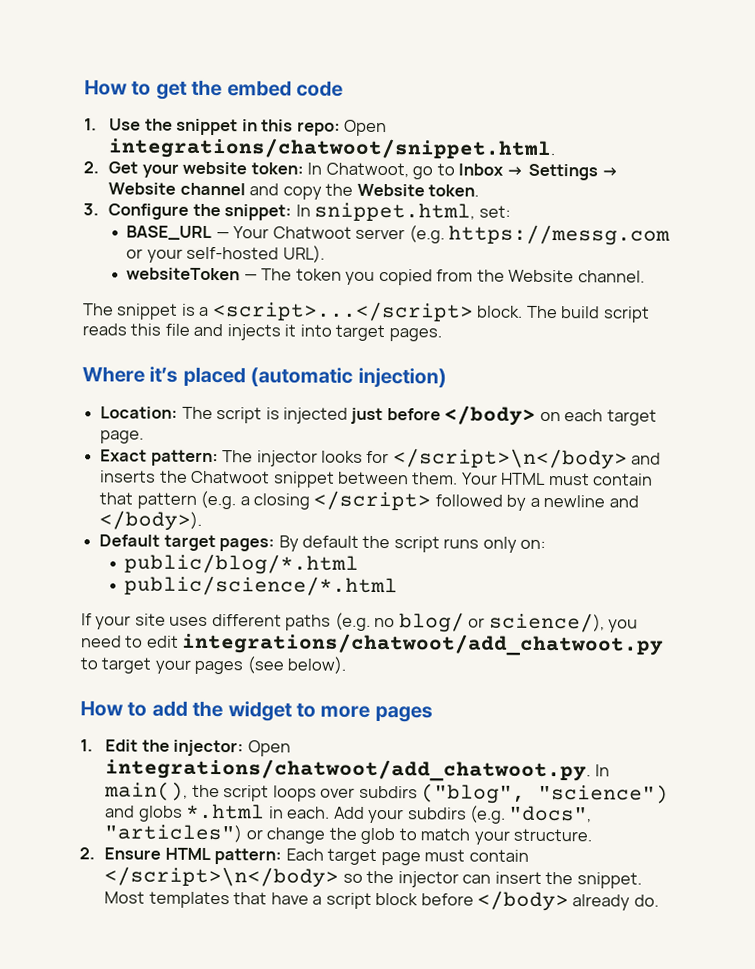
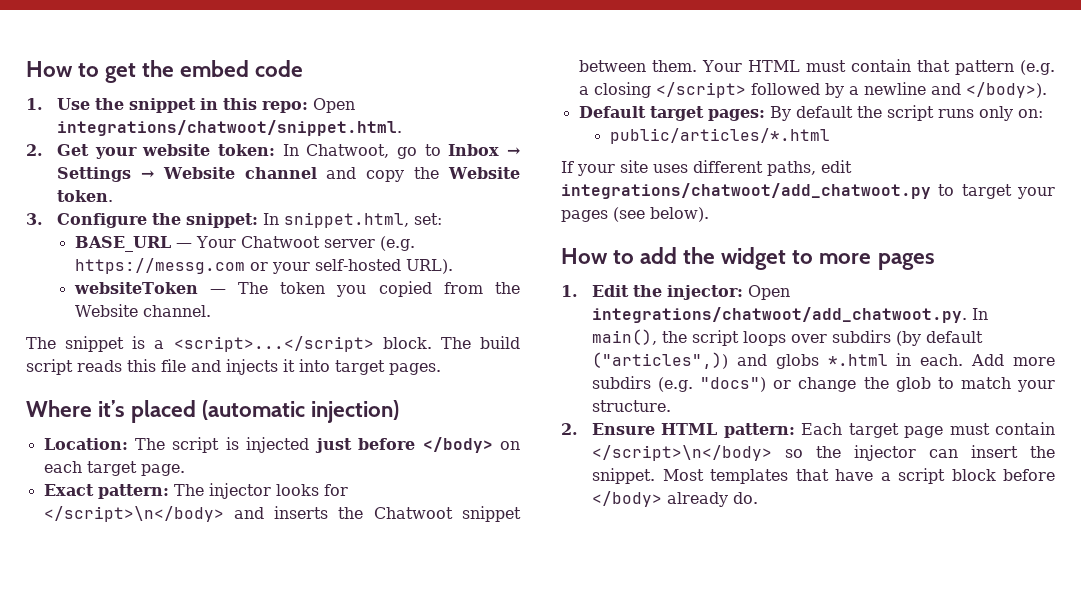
- public/blog/*.html
- public/science/*.html
+ public/articles/*.html
- If your site uses different paths (e.g. no blog/ or science/), you need to edit integrations/chatwoot/add_chatwoot.py to target your pages (see below).
+ If your site uses different paths, edit integrations/chatwoot/add_chatwoot.py to target your pages (see below).
- 1. Edit the injector: Open integrations/chatwoot/add_chatwoot.py. In main(), the script loops over subdirs ("blog", "science") and globs *.html in each.
+ 1. Edit the injector: Open integrations/chatwoot/add_chatwoot.py. In main(), the script loops over subdirs (by default ("articles",)) and globs *.html in each.
- Add your subdirs (e.g. "docs", "articles") or change the glob to match your structure.
+ Add more subdirs (e.g. "docs") or change the glob to match your structure.

